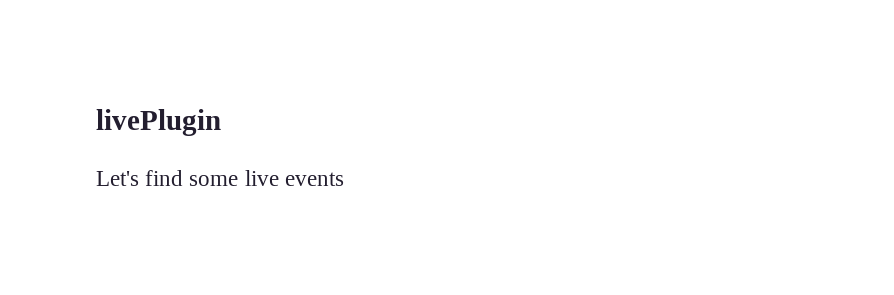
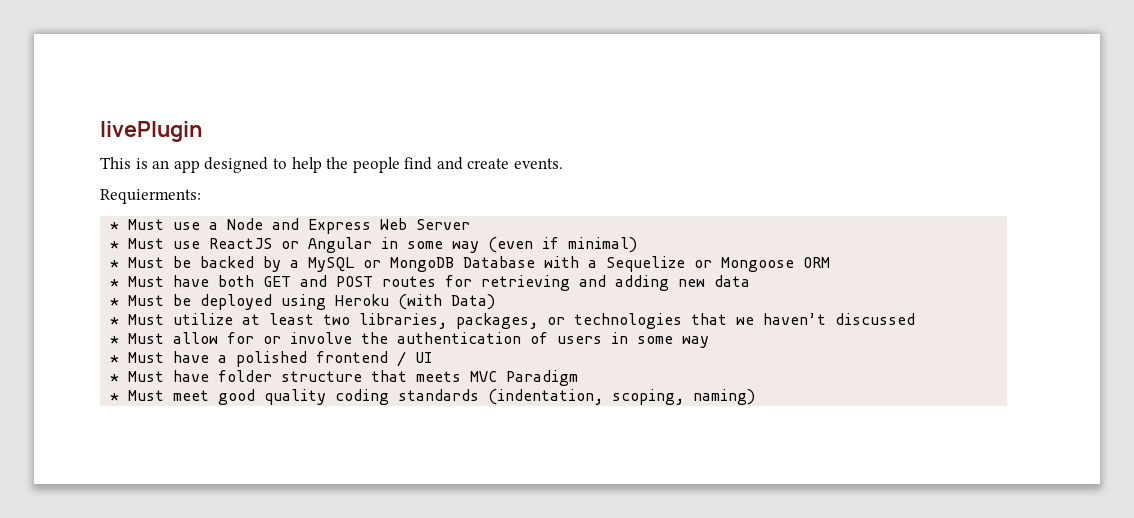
- Let's find some live events
+ This is an app designed to help the people find and create events.
+ Requierments:
+ * Must use a Node and Express Web Server
+ * Must use ReactJS or Angular in some way (even if minimal)
+ * Must be backed by a MySQL or MongoDB Database with a Sequelize or Mongoose ORM
+ * Must have both GET and POST routes for retrieving and adding new data
+ * Must be deployed using Heroku (with Data)
+ * Must utilize at least two libraries, packages, or technologies that we haven’t discussed
+ * Must allow for or involve the authentication of users in some way
+ * Must have a polished frontend / UI
+ * Must have folder structure that meets MVC Paradigm
+ * Must meet good quality coding standards (indentation, scoping, naming)

